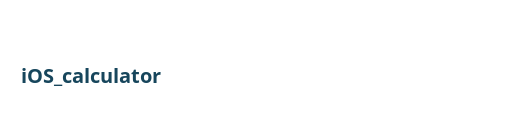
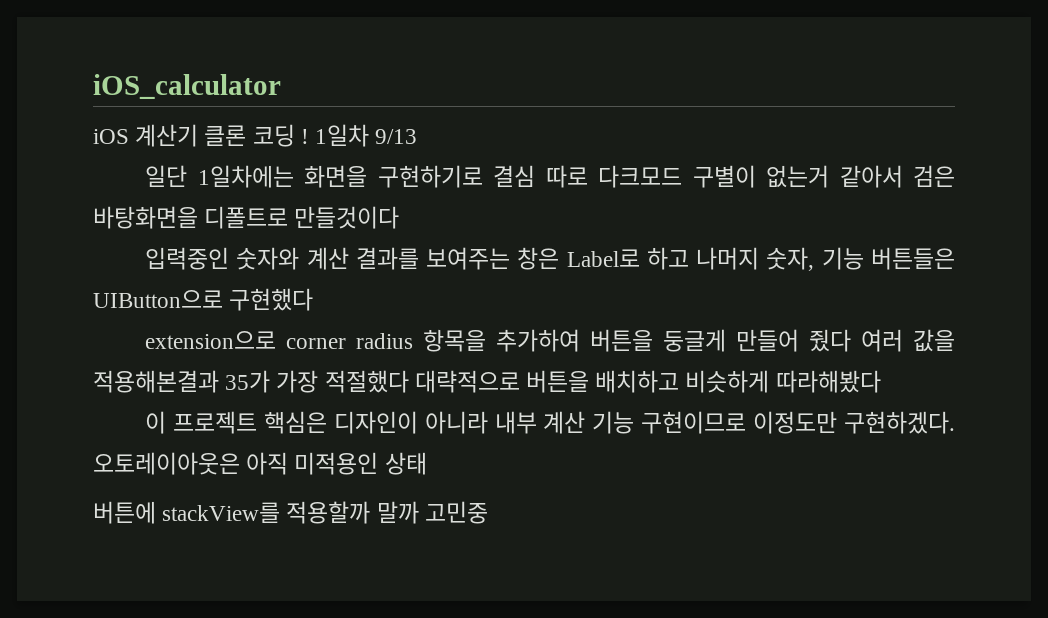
+ iOS 계산기 클론 코딩 ! 1일차 9/13
+ 일단 1일차에는 화면을 구현하기로 결심 따로 다크모드 구별이 없는거 같아서 검은 바탕화면을 디폴트로 만들것이다
+ 입력중인 숫자와 계산 결과를 보여주는 창은 Label로 하고 나머지 숫자, 기능 버튼들은 UIButton으로 구현했다
+ extension으로 corner radius 항목을 추가하여 버튼을 둥글게 만들어 줬다 여러 값을 적용해본결과 35가 가장 적절했다 대략적으로 버튼을 배치하고 비슷하게 따라해봤다
+ 이 프로젝트 핵심은 디자인이 아니라 내부 계산 기능 구현이므로 이정도만 구현하겠다. 오토레이아웃은 아직 미적용인 상태
+ 버튼에 stackView를 적용할까 말까 고민중

